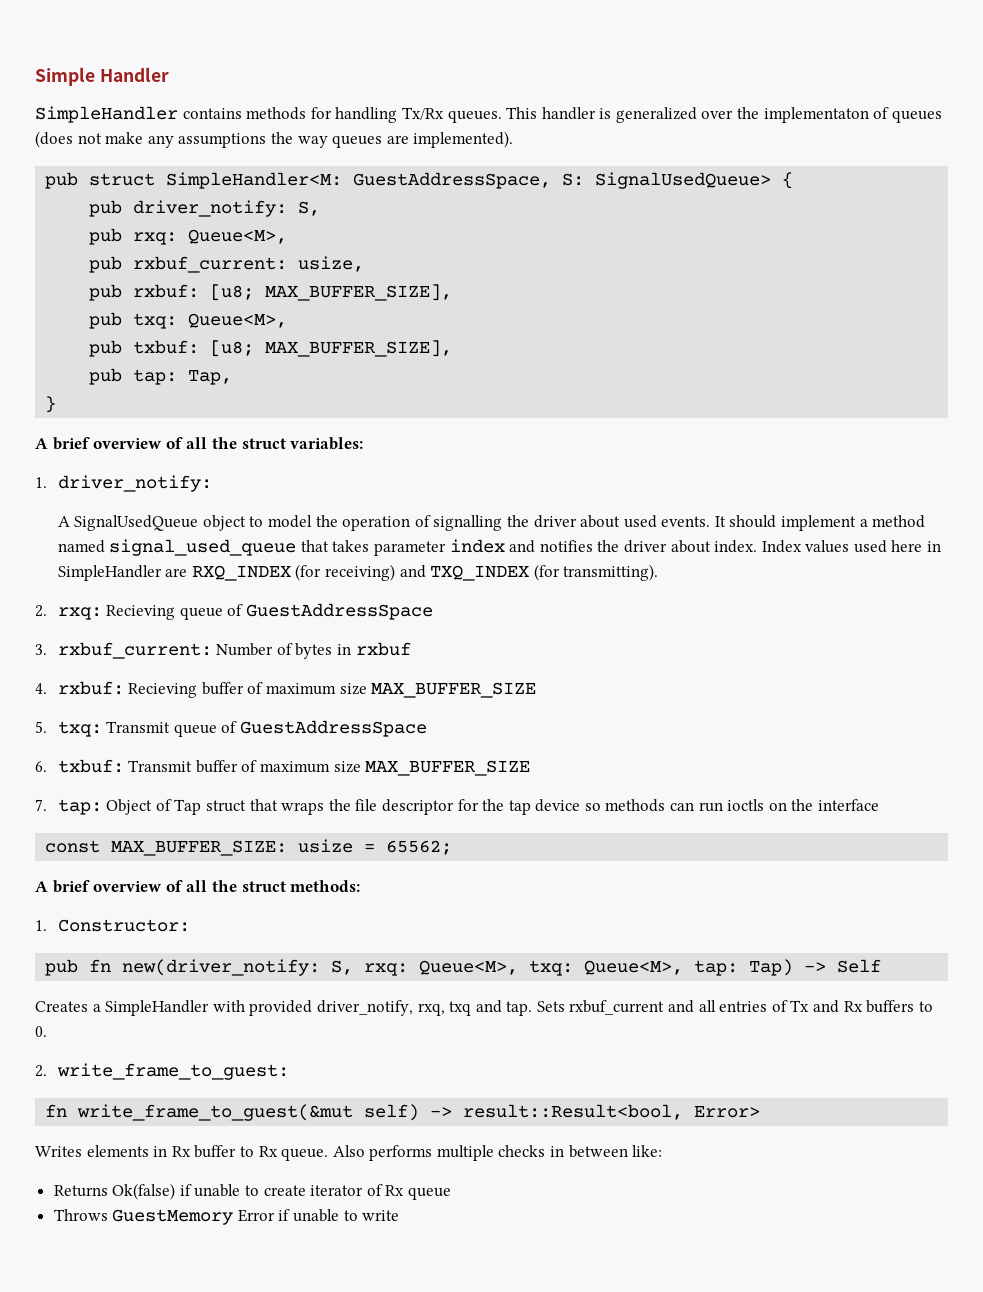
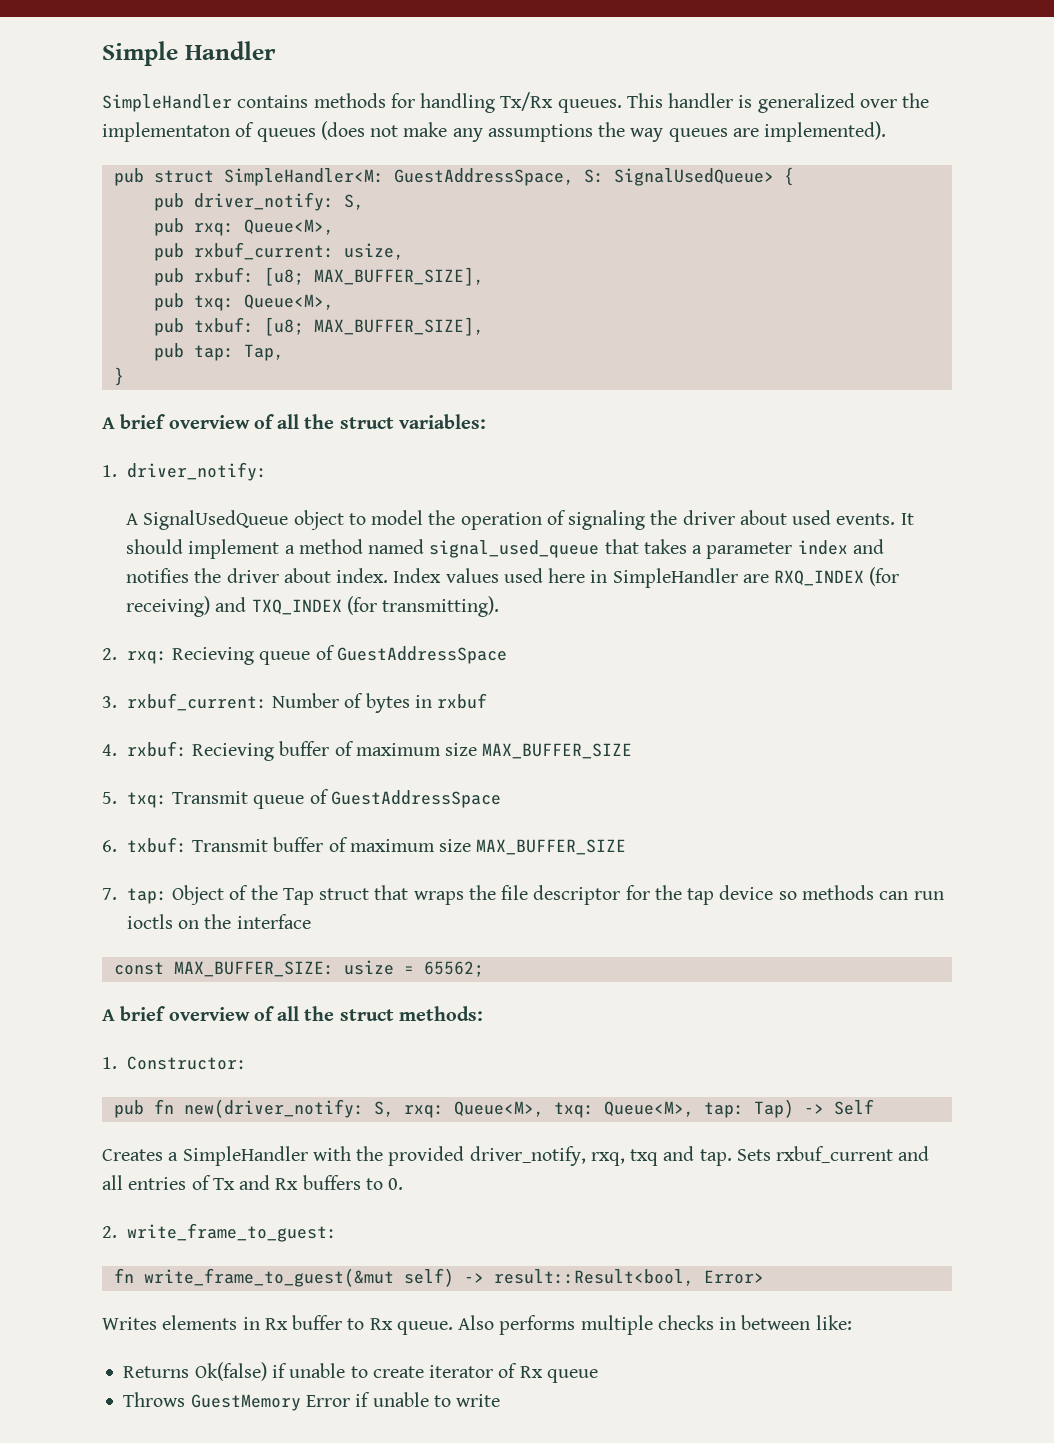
- A SignalUsedQueue object to model the operation of signalling the driver about used events.
+ A SignalUsedQueue object to model the operation of signaling the driver about used events.
- It should implement a method named signal_used_queue that takes parameter index and notifies the driver about index.
+ It should implement a method named signal_used_queue that takes a parameter index and notifies the driver about index.
- 7. tap: Object of Tap struct that wraps the file descriptor for the tap device so methods can run ioctls on the interface
+ 7. tap: Object of the Tap struct that wraps the file descriptor for the tap device so methods can run ioctls on the interface
- Creates a SimpleHandler with provided driver_notify, rxq, txq and tap.
+ Creates a SimpleHandler with the provided driver_notify, rxq, txq and tap.

